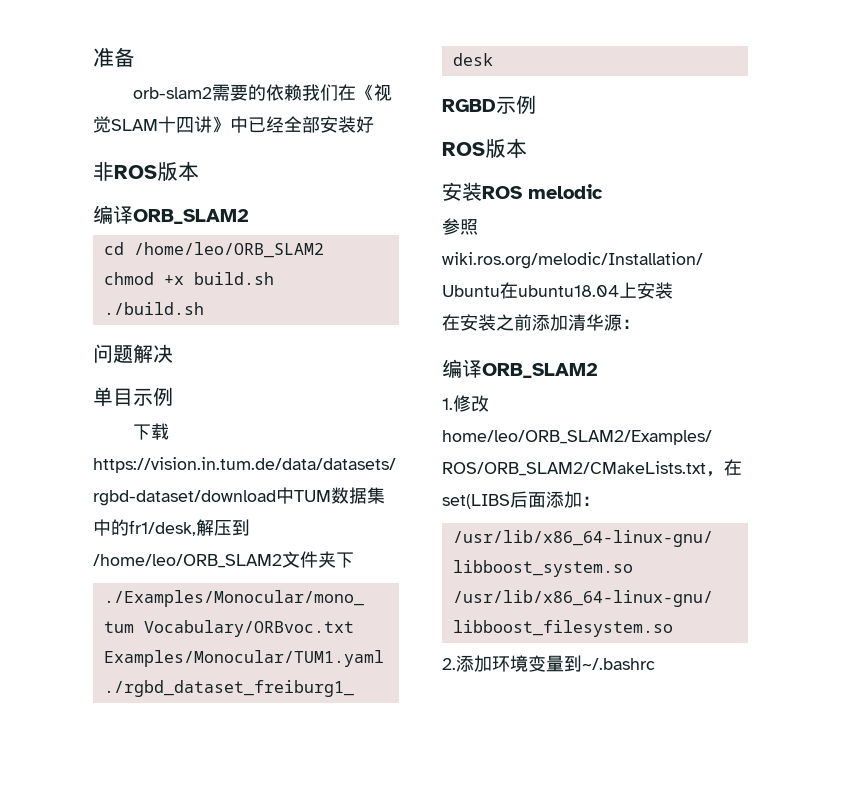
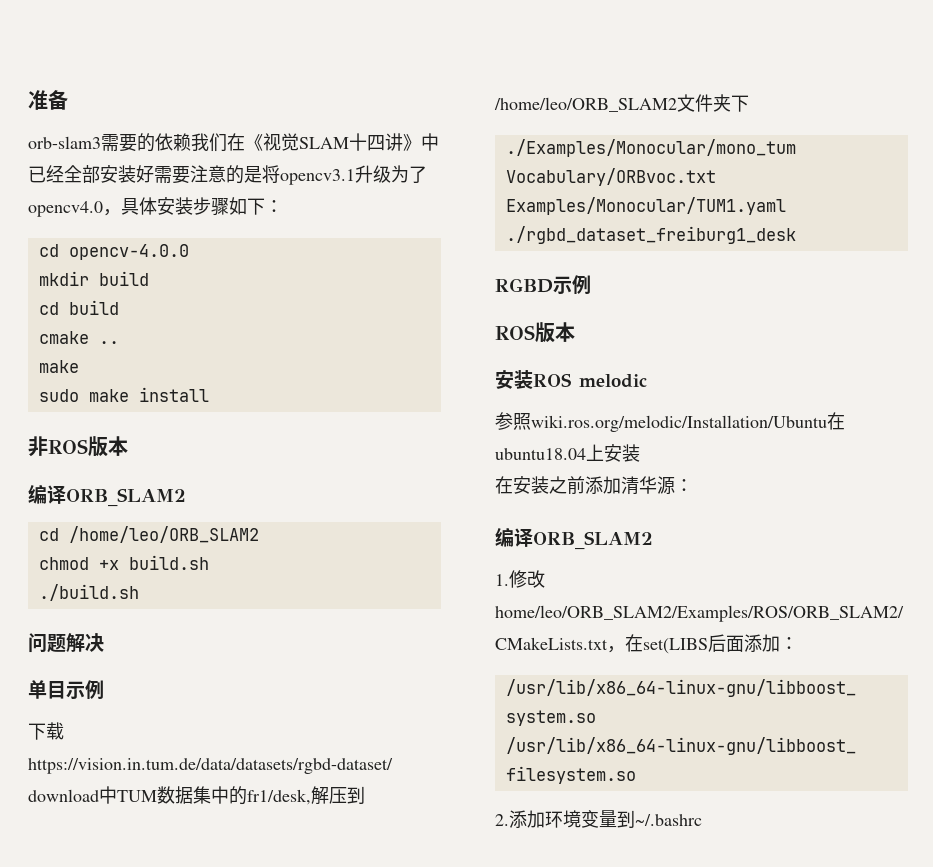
- orb-slam2需要的依赖我们在《视觉SLAM十四讲》中已经全部安装好
+ orb-slam3需要的依赖我们在《视觉SLAM十四讲》中已经全部安装好需要注意的是将opencv3.1升级为了opencv4.0，具体安装步骤如下：
+ cd opencv-4.0.0
+ mkdir build
+ cd build
+ cmake ..
+ make
+ sudo make install

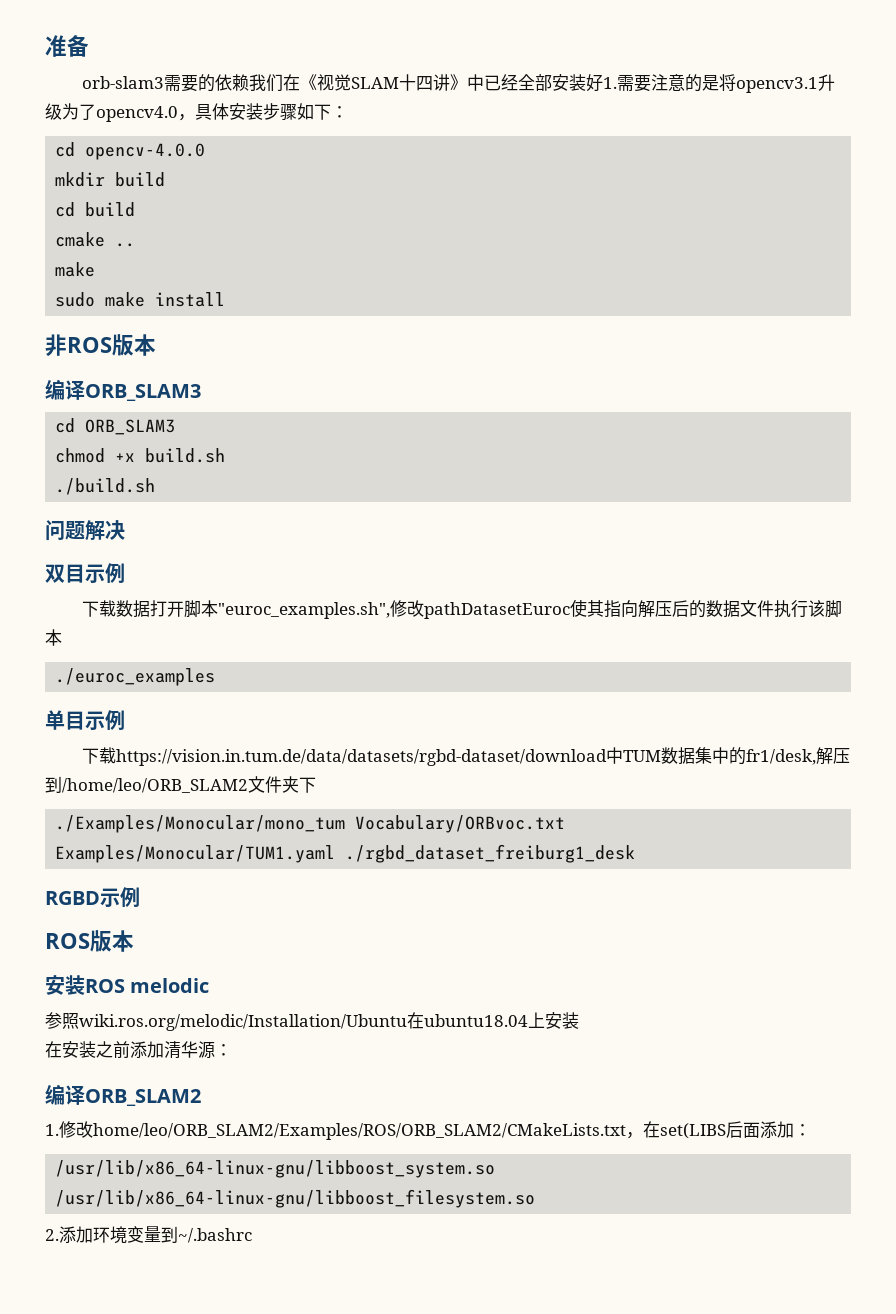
- orb-slam3需要的依赖我们在《视觉SLAM十四讲》中已经全部安装好需要注意的是将opencv3.1升级为了opencv4.0，具体安装步骤如下：
+ orb-slam3需要的依赖我们在《视觉SLAM十四讲》中已经全部安装好1.需要注意的是将opencv3.1升级为了opencv4.0，具体安装步骤如下：
  非ROS版本
- 编译ORB_SLAM2
- cd /home/leo/ORB_SLAM2
+ 编译ORB_SLAM3
+ cd ORB_SLAM3
+ 双目示例
+ 下载数据打开脚本"euroc_examples.sh",修改pathDatasetEuroc使其指向解压后的数据文件执行该脚本
+ ./euroc_examples

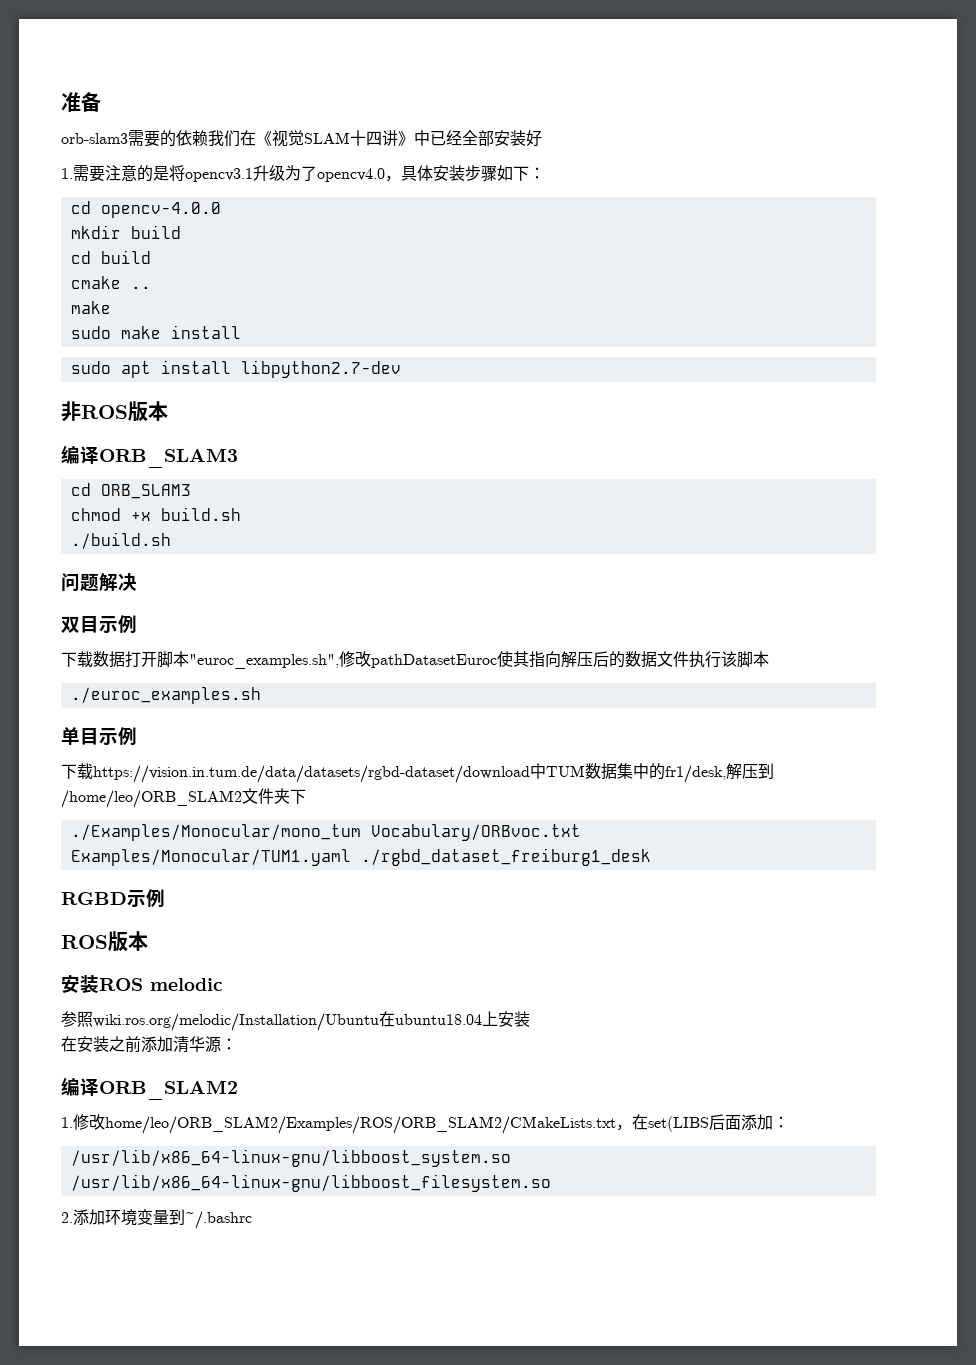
- orb-slam3需要的依赖我们在《视觉SLAM十四讲》中已经全部安装好1.需要注意的是将opencv3.1升级为了opencv4.0，具体安装步骤如下：
+ orb-slam3需要的依赖我们在《视觉SLAM十四讲》中已经全部安装好
+ 1.需要注意的是将opencv3.1升级为了opencv4.0，具体安装步骤如下：
+ sudo apt install libpython2.7-dev
- ./euroc_examples
+ ./euroc_examples.sh

